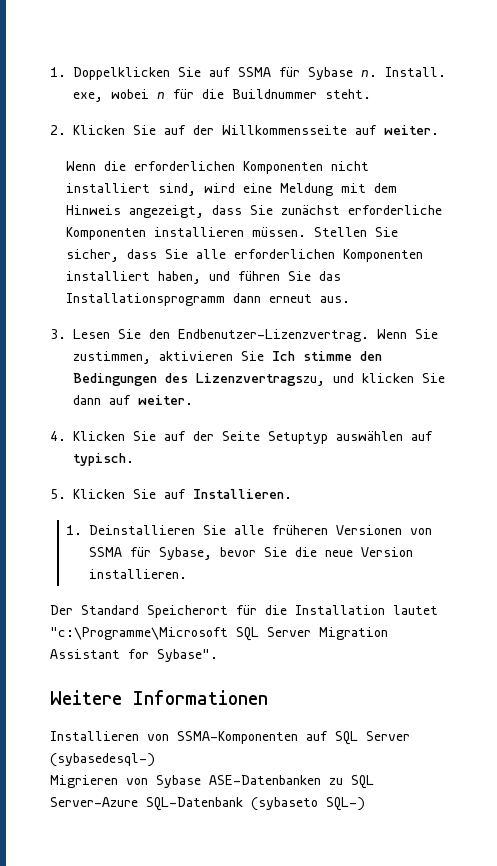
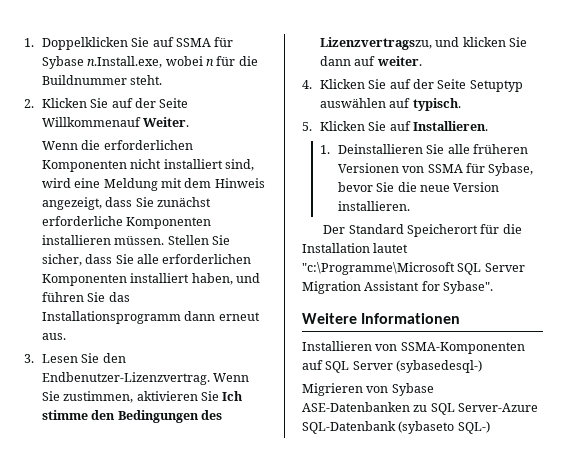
- 1. Doppelklicken Sie auf SSMA für Sybase n. Install. exe, wobei n für die Buildnummer steht.
+ 1. Doppelklicken Sie auf SSMA für Sybase n.Install.exe, wobei n für die Buildnummer steht.
- 2. Klicken Sie auf der Willkommensseite auf weiter.
+ 2. Klicken Sie auf der Seite Willkommenauf Weiter.

